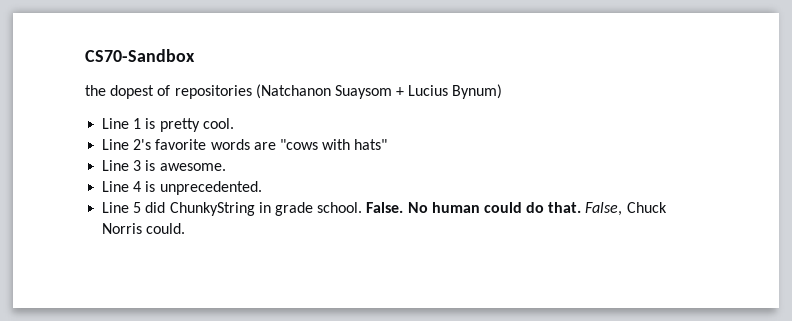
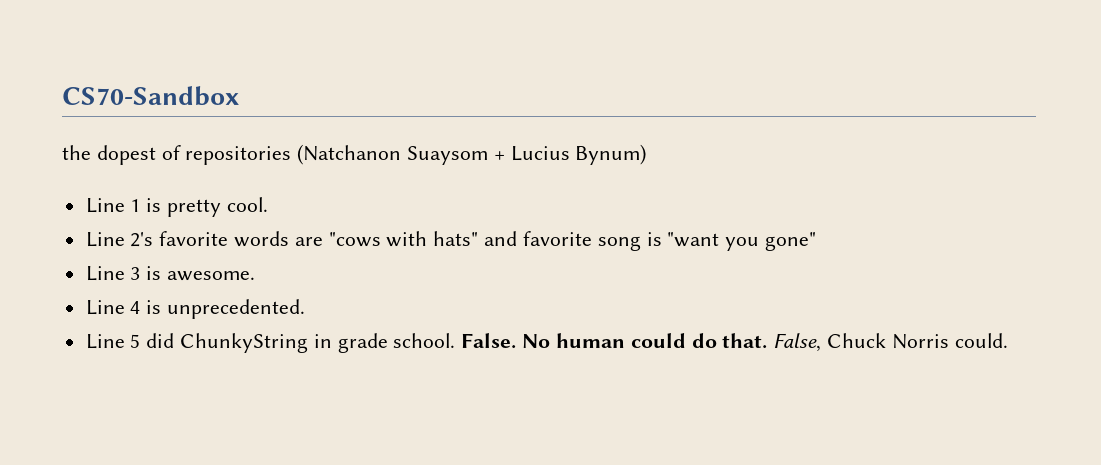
- Line 2's favorite words are "cows with hats"
+ Line 2's favorite words are "cows with hats" and favorite song is "want you gone"

